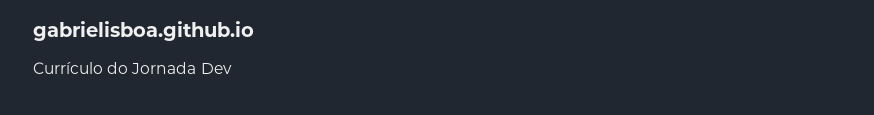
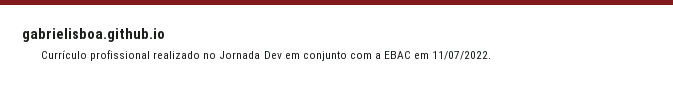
- Currículo do Jornada Dev
+ Currículo profissional realizado no Jornada Dev em conjunto com a EBAC em 11/07/2022.

